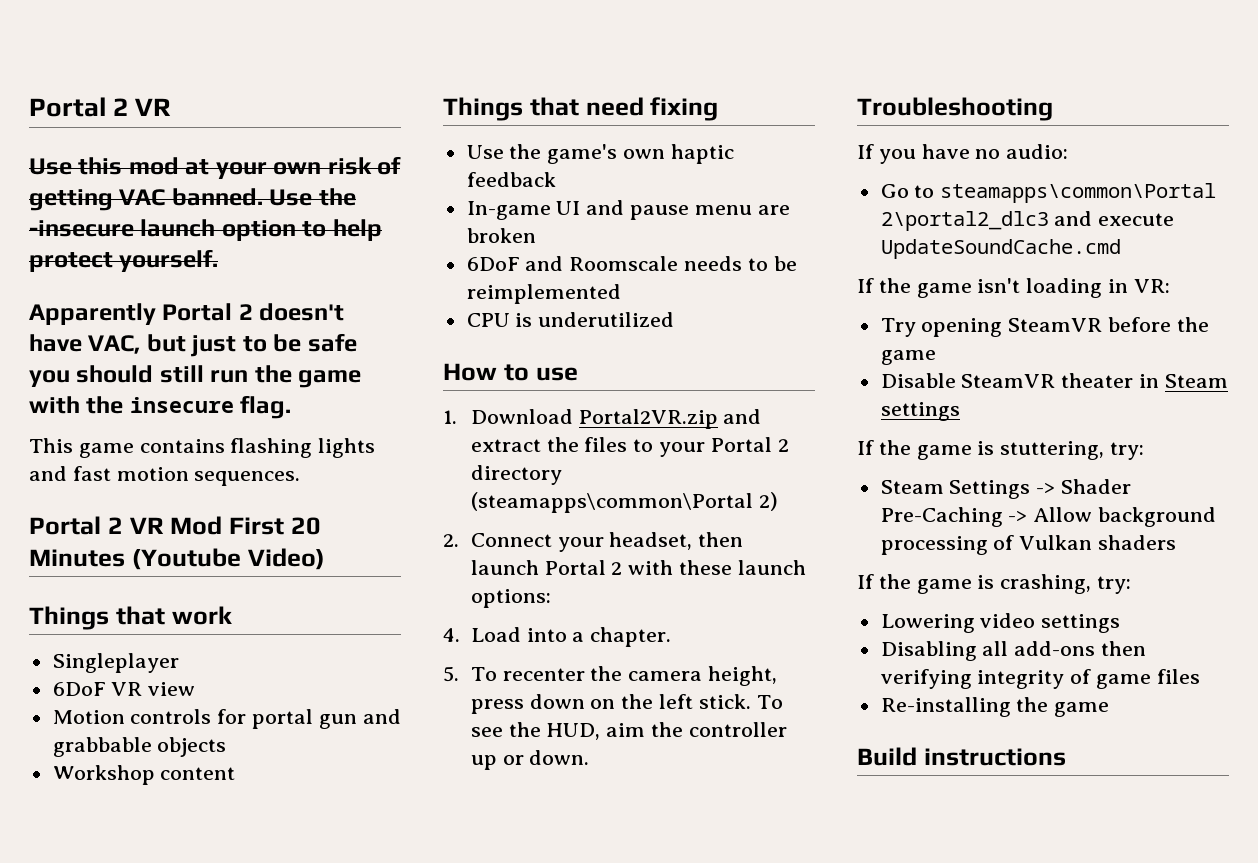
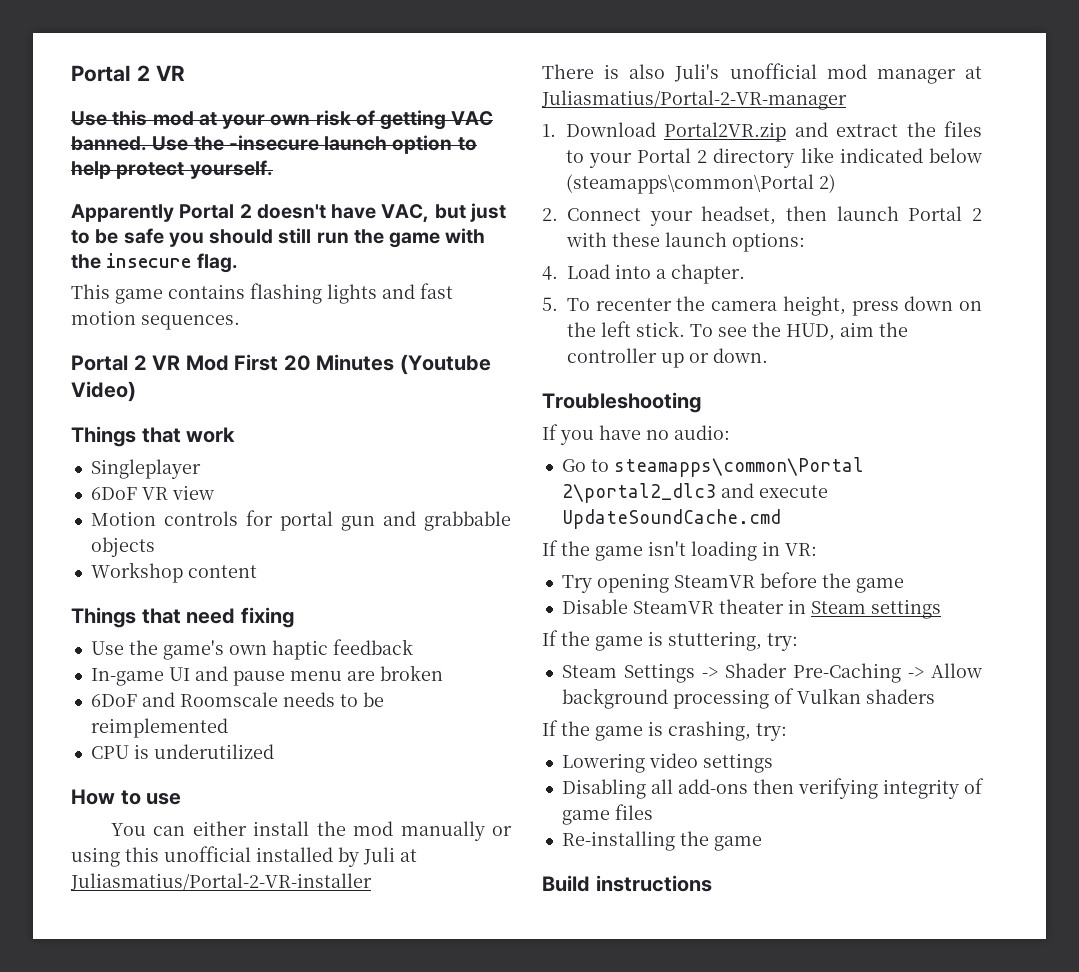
+ You can either install the mod manually or using this unofficial installed by Juli at Juliasmatius/Portal-2-VR-installer
+ There is also Juli's unofficial mod manager at Juliasmatius/Portal-2-VR-manager
- 1. Download Portal2VR.zip and extract the files to your Portal 2 directory (steamapps\common\Portal 2)
+ 1. Download Portal2VR.zip and extract the files to your Portal 2 directory like indicated below (steamapps\common\Portal 2)

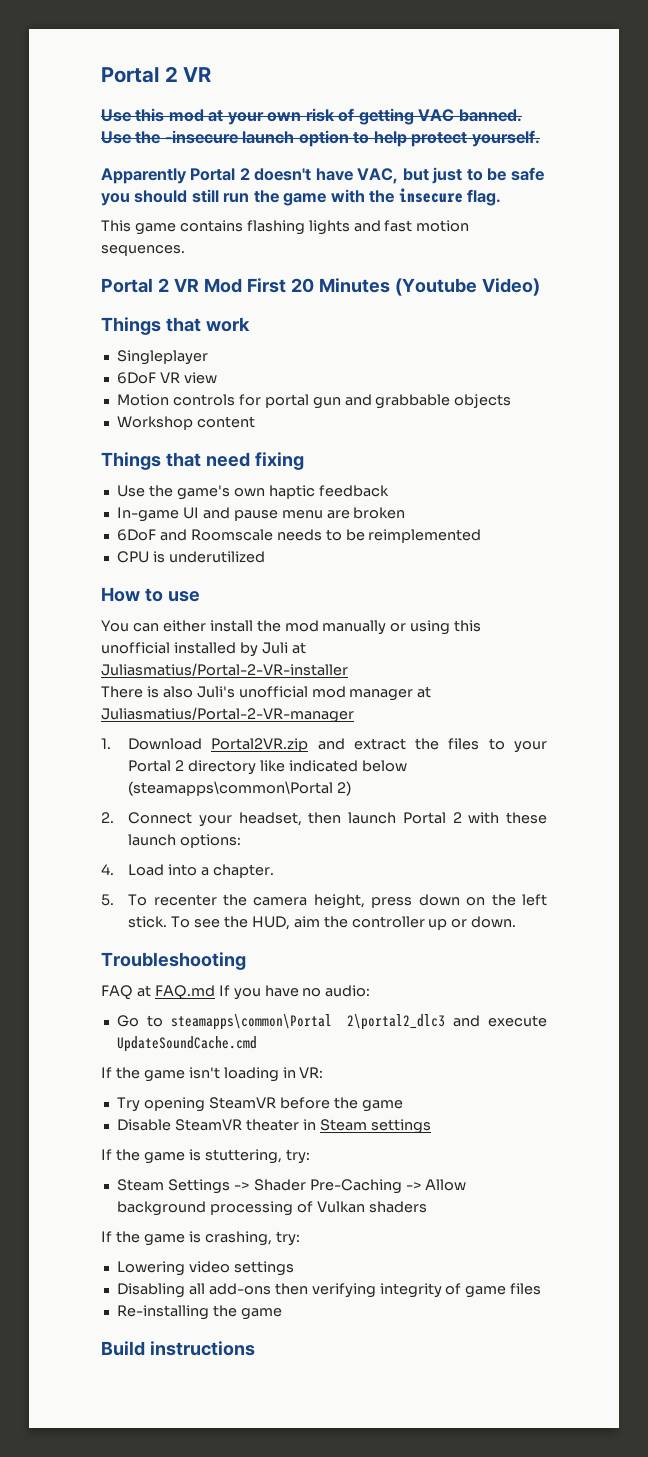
- If you have no audio:
+ FAQ at FAQ.md If you have no audio:

